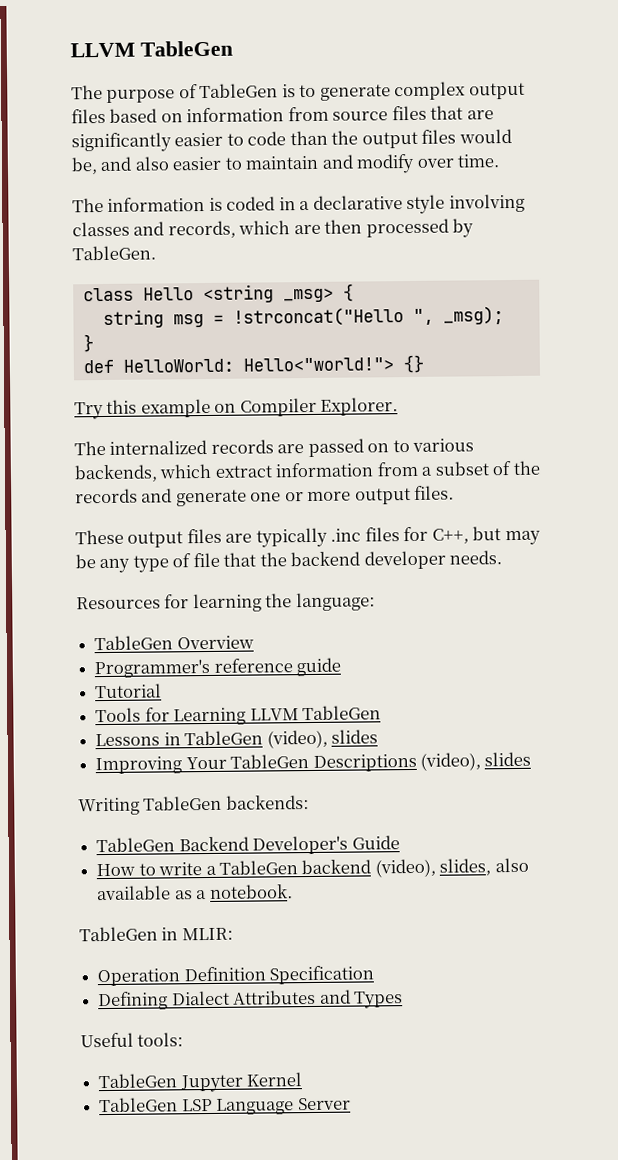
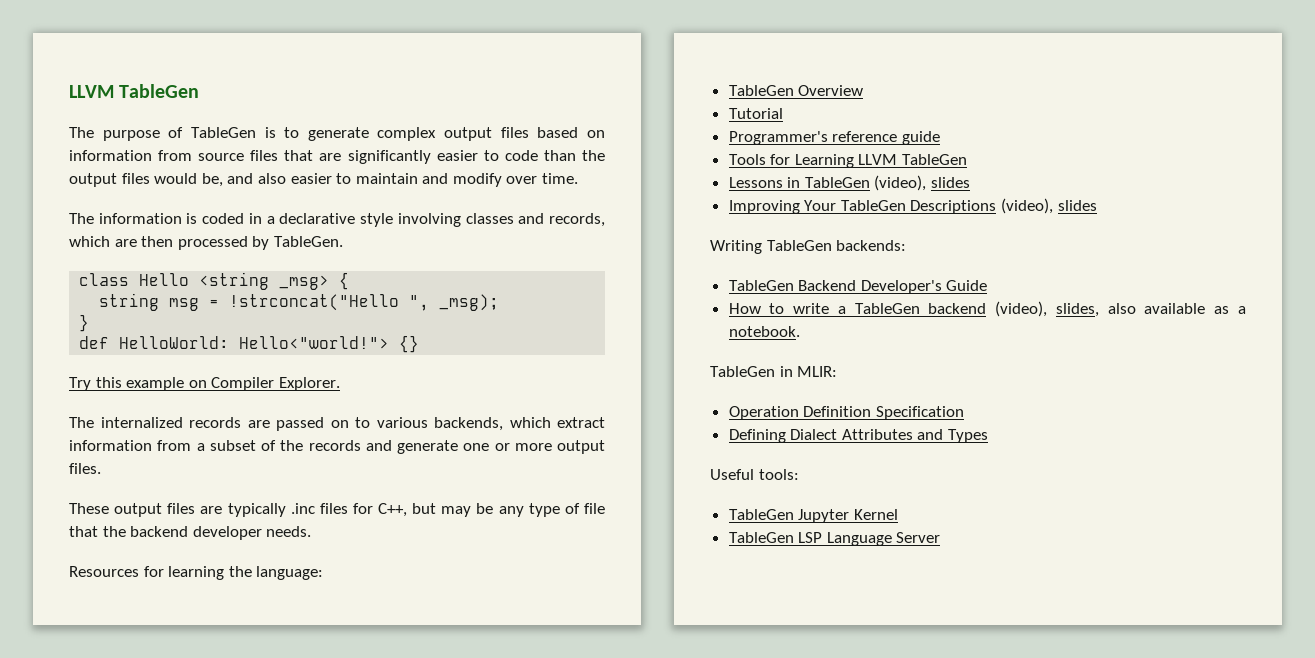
+ Tutorial
- Tutorial

